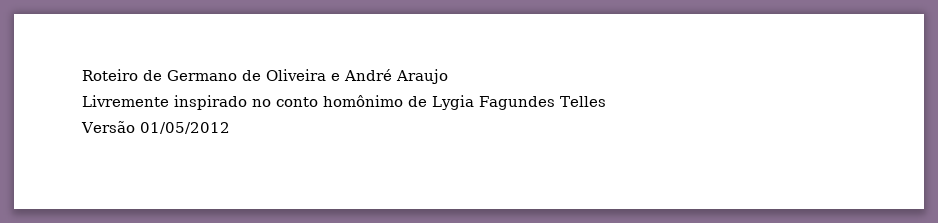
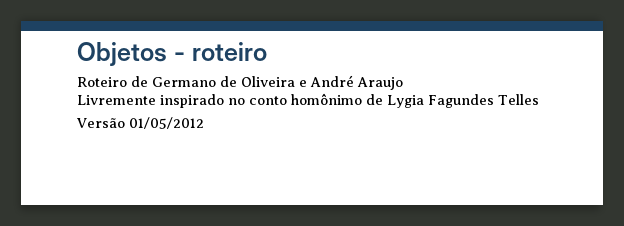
+ Objetos - roteiro

